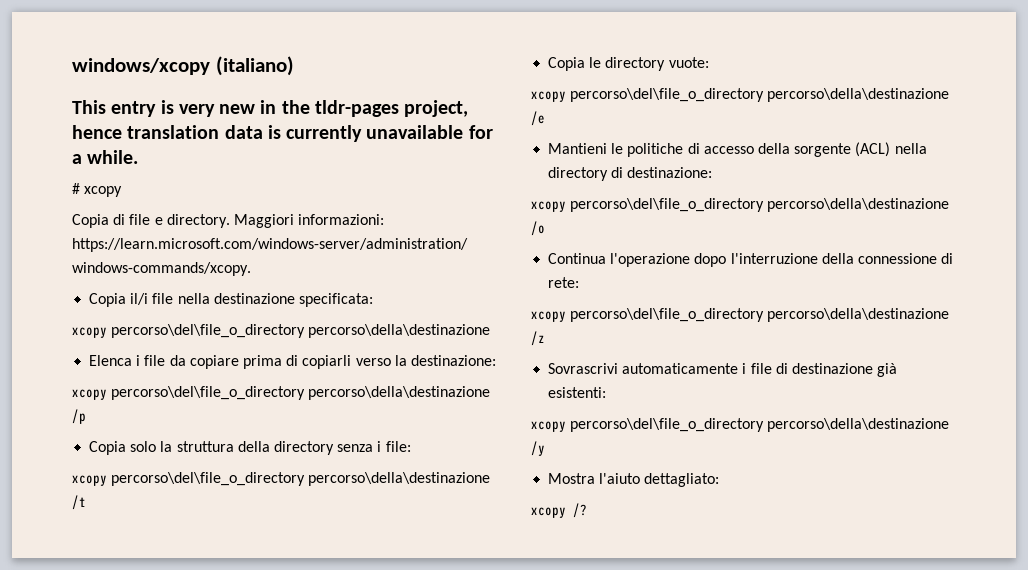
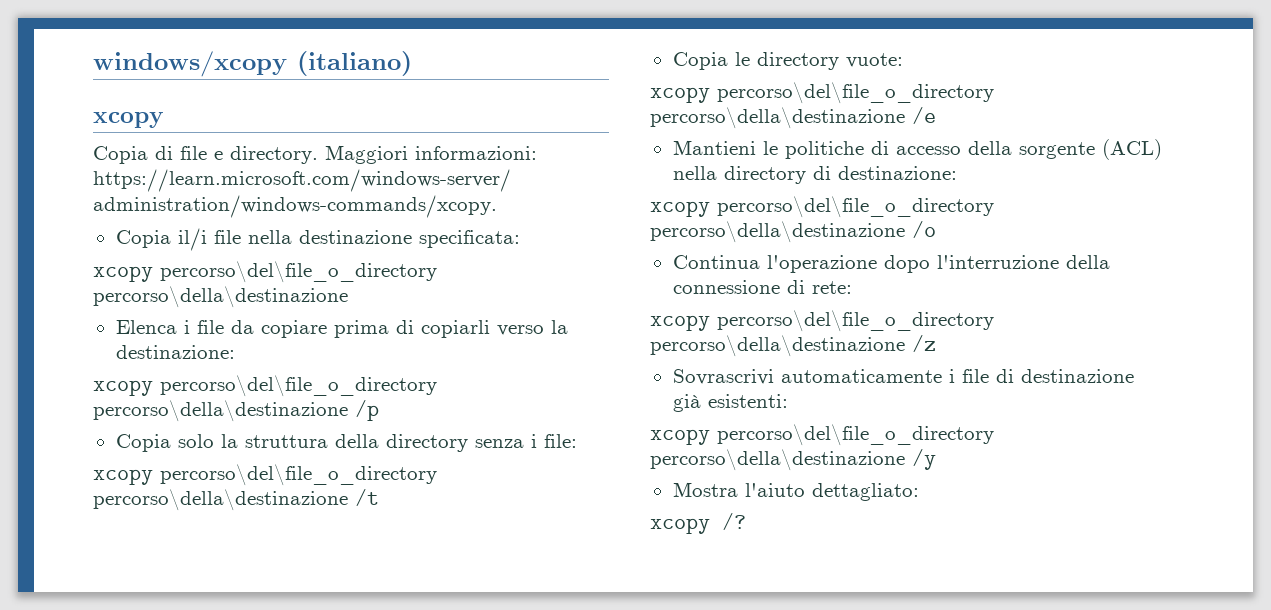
  windows/xcopy (italiano)
- This entry is very new in the tldr-pages project, hence translation data is currently unavailable for a while.
- # xcopy
+ xcopy

